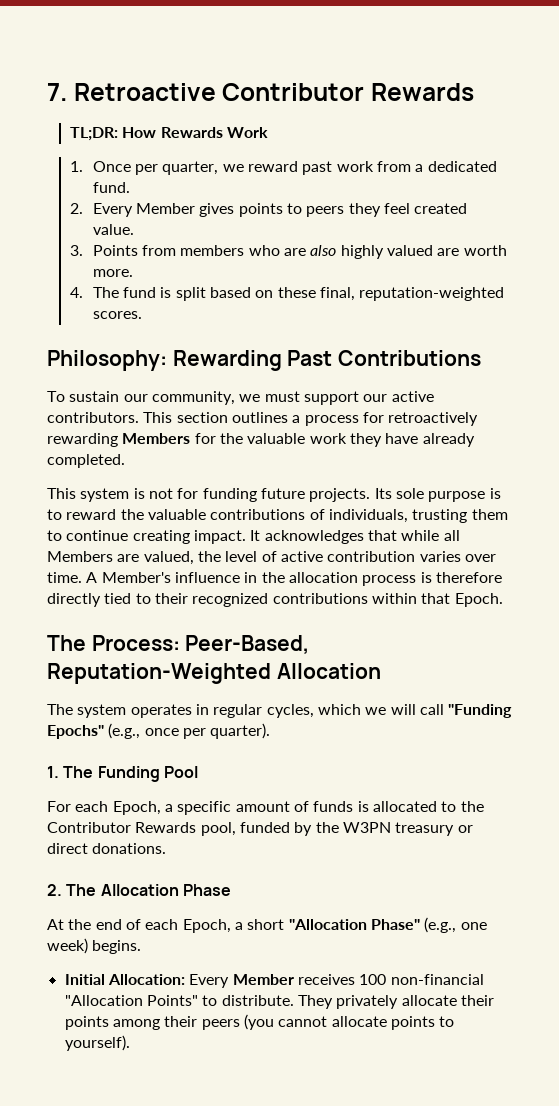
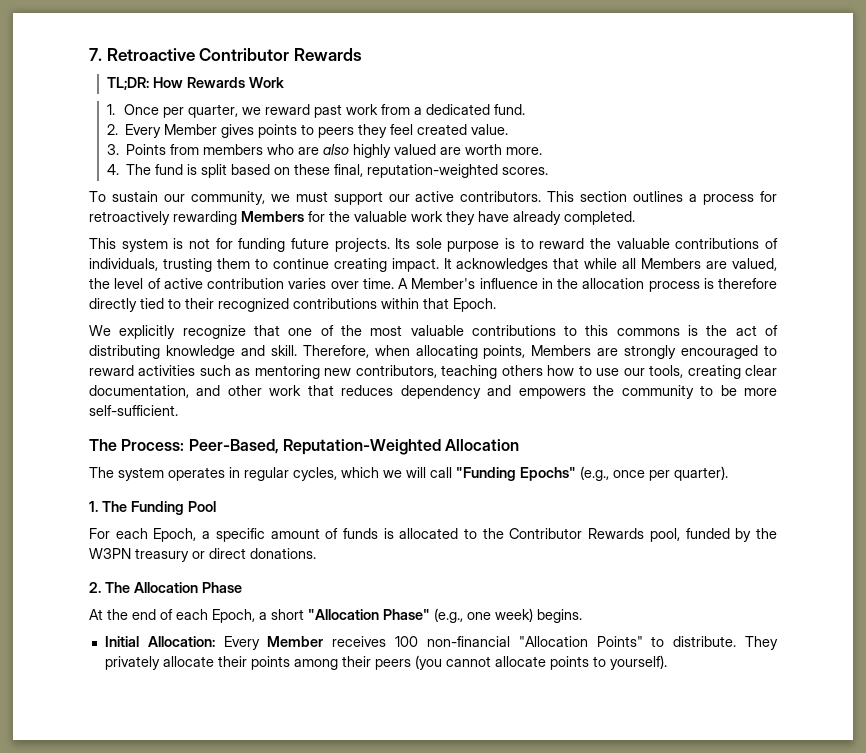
- Philosophy: Rewarding Past Contributions
+ We explicitly recognize that one of the most valuable contributions to this commons is the act of distributing knowledge and skill. Therefore, when allocating points, Members are strongly encouraged to reward activities such as mentoring new contributors, teaching others how to use our tools, creating clear documentation, and other work that reduces dependency and empowers the community to be more self-sufficient.

